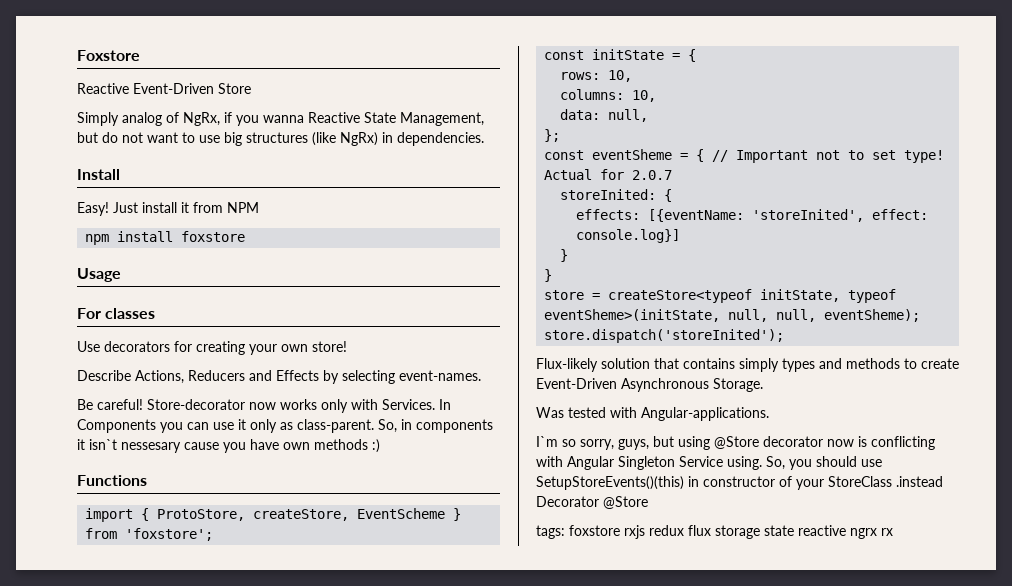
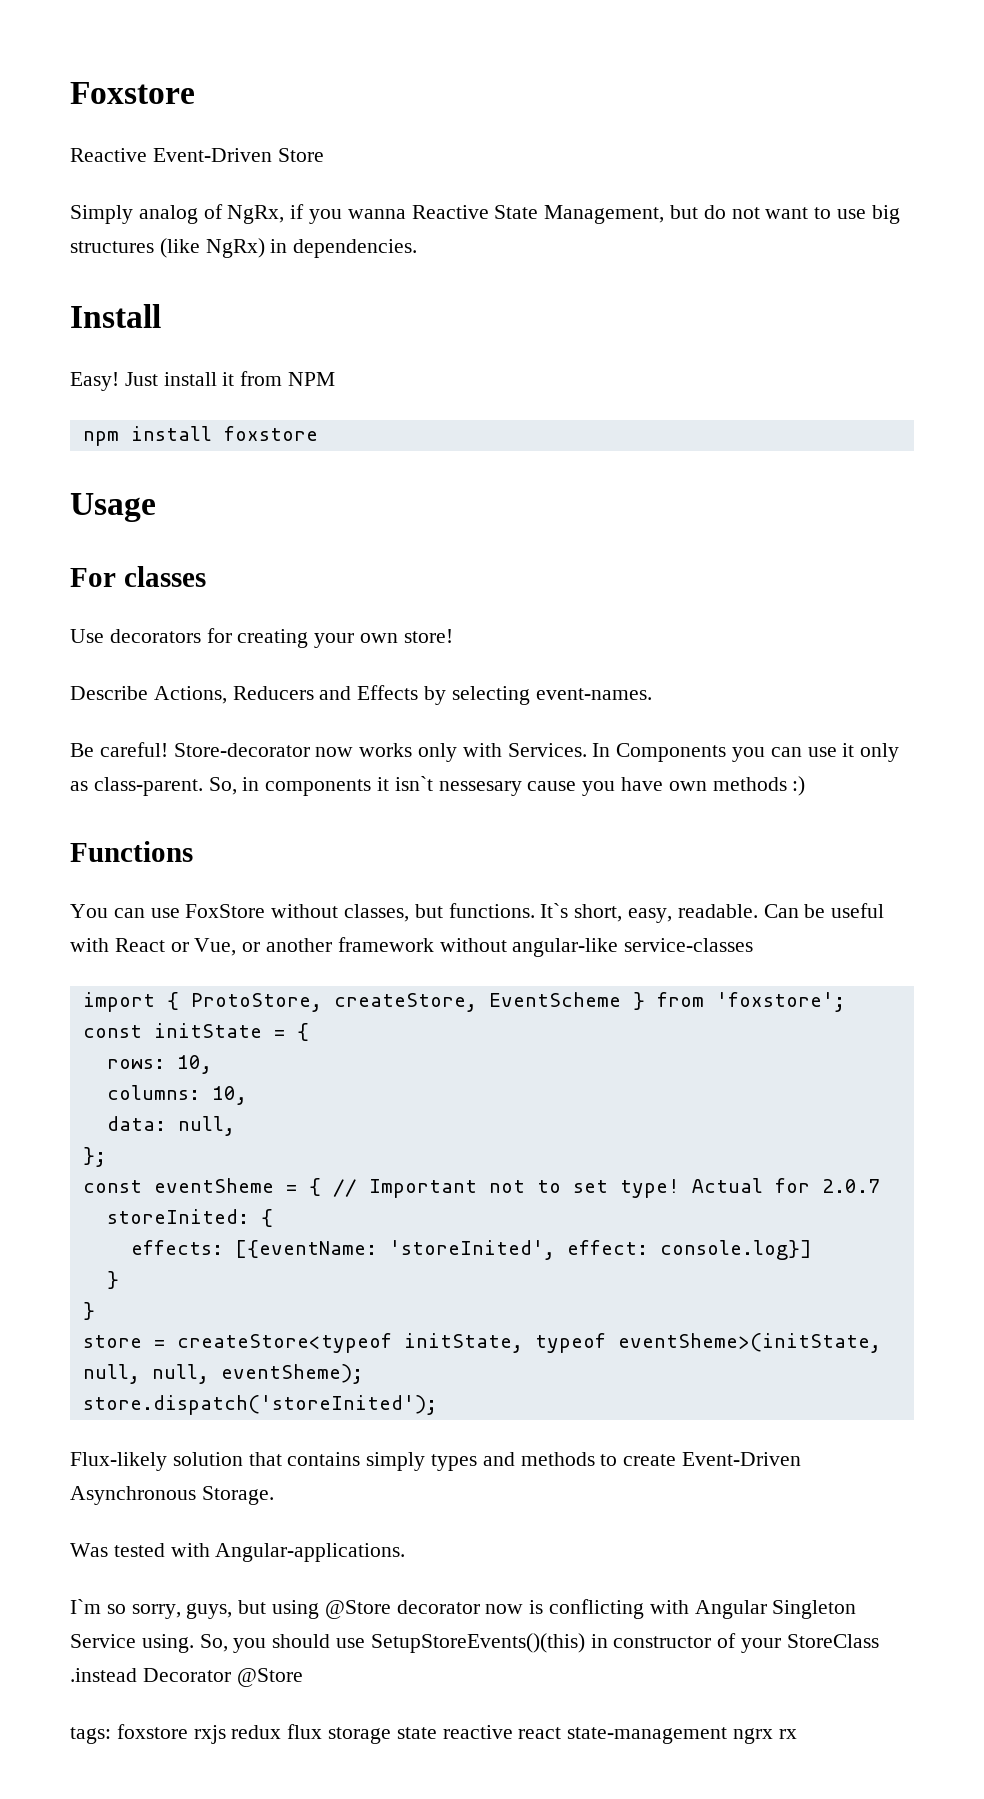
+ You can use FoxStore without classes, but functions. It`s short, easy, readable. Can be useful with React or Vue, or another framework without angular-like service-classes
- tags: foxstore rxjs redux flux storage state reactive ngrx rx
+ tags: foxstore rxjs redux flux storage state reactive react state-management ngrx rx

